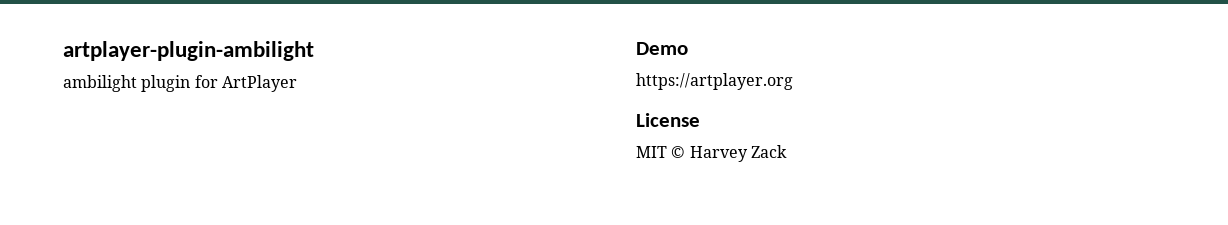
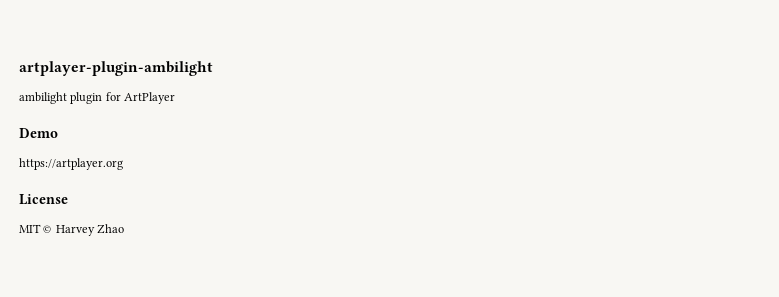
- MIT © Harvey Zack
+ MIT © Harvey Zhao

